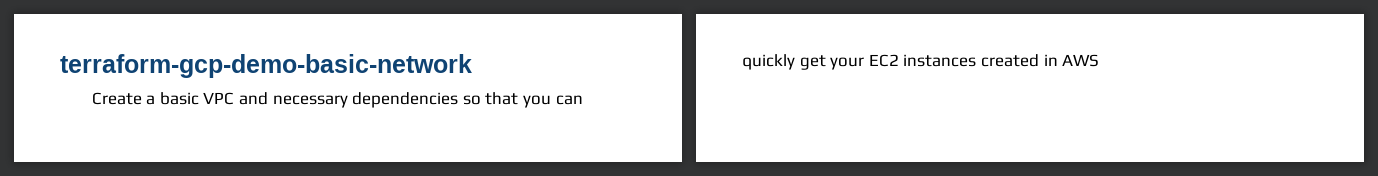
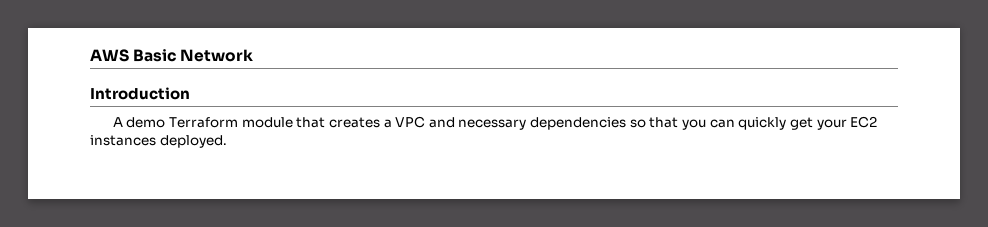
- terraform-gcp-demo-basic-network
- Create a basic VPC and necessary dependencies so that you can quickly get your EC2 instances created in AWS
+ AWS Basic Network
+ Introduction
+ A demo Terraform module that creates a VPC and necessary dependencies so that you can quickly get your EC2 instances deployed.

